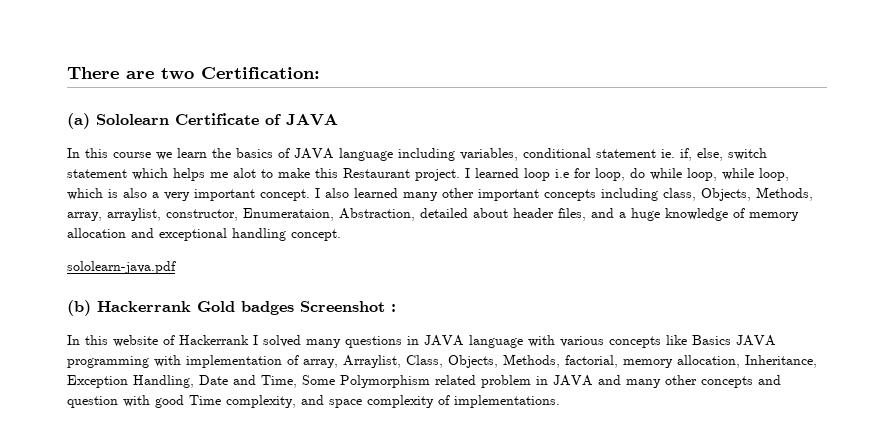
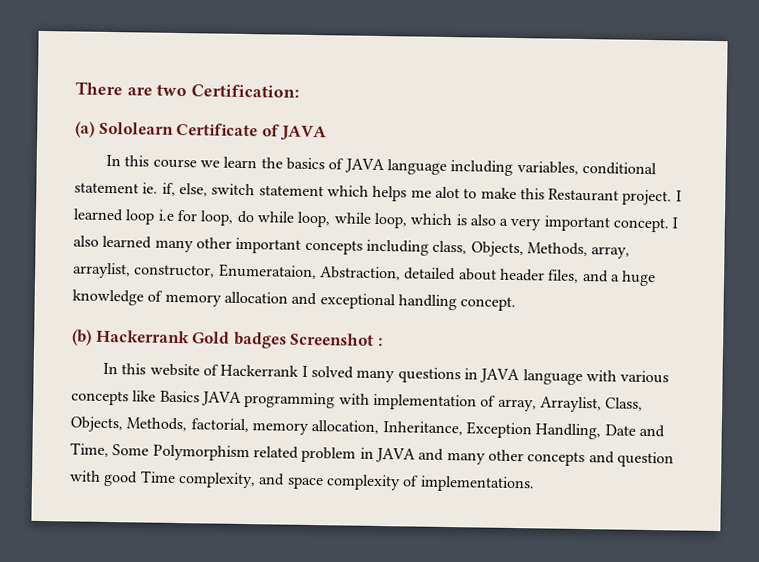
- sololearn-java.pdf

